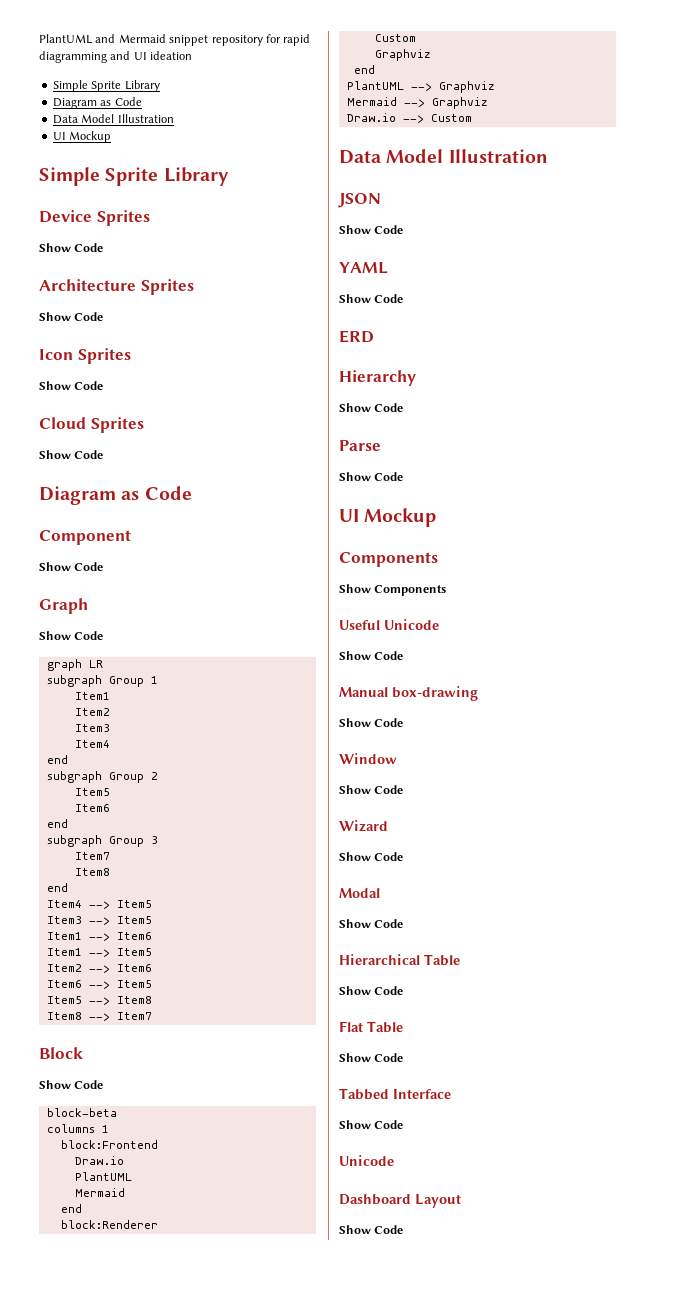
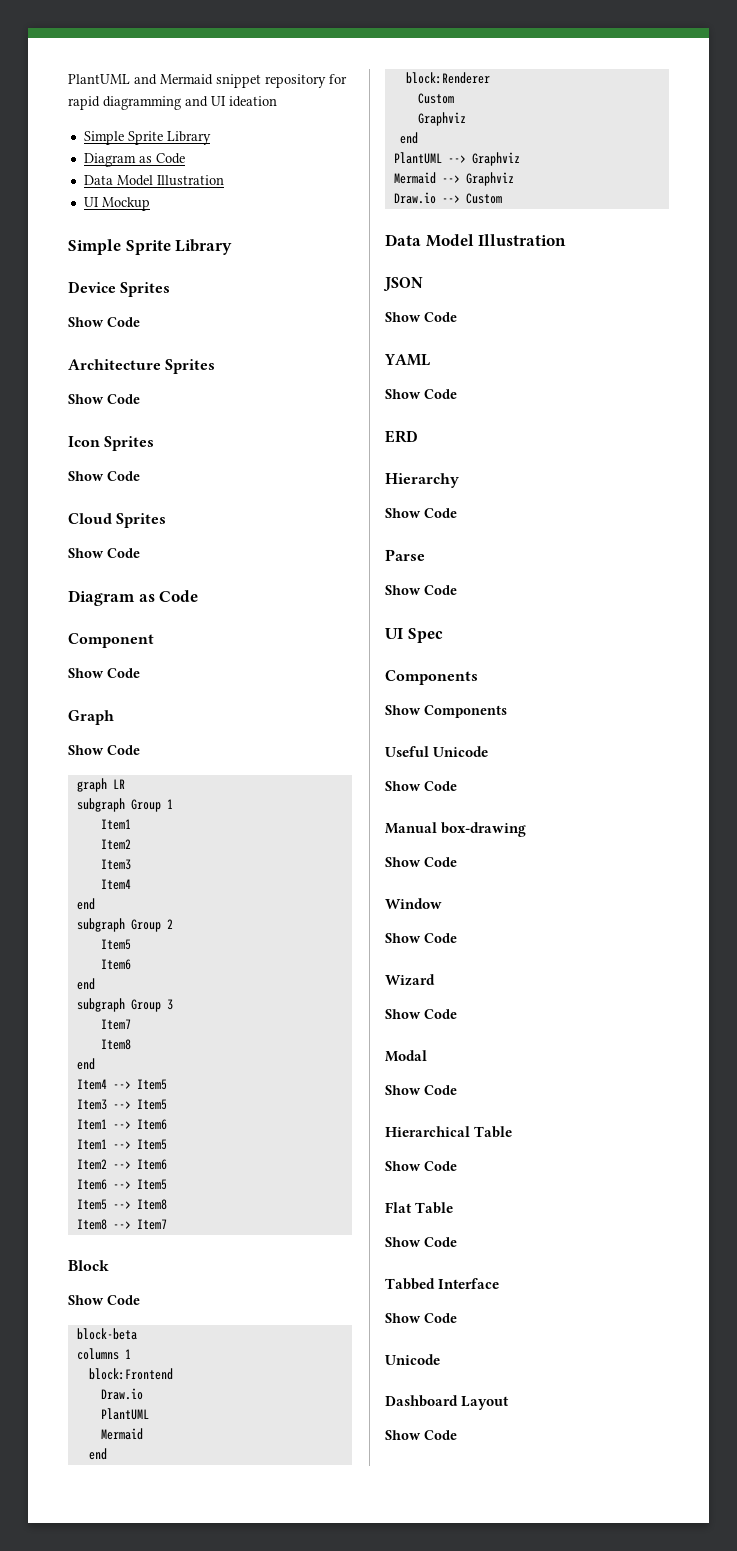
  Parse
  Show Code
- UI Mockup
+ UI Spec

